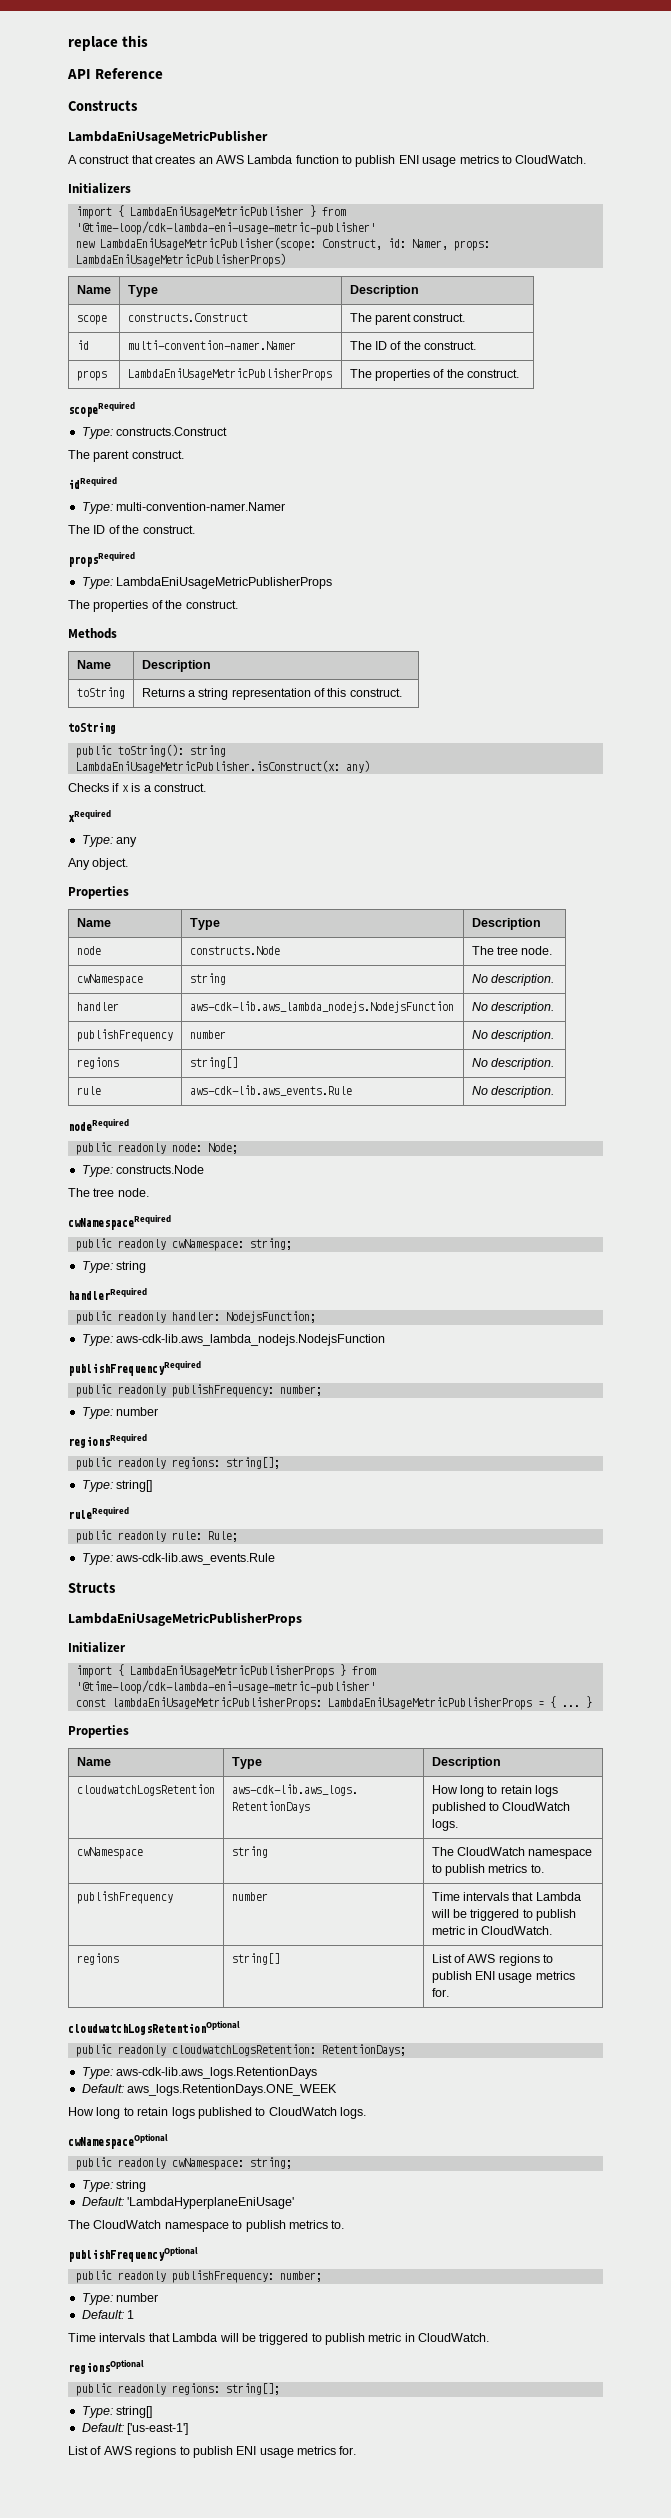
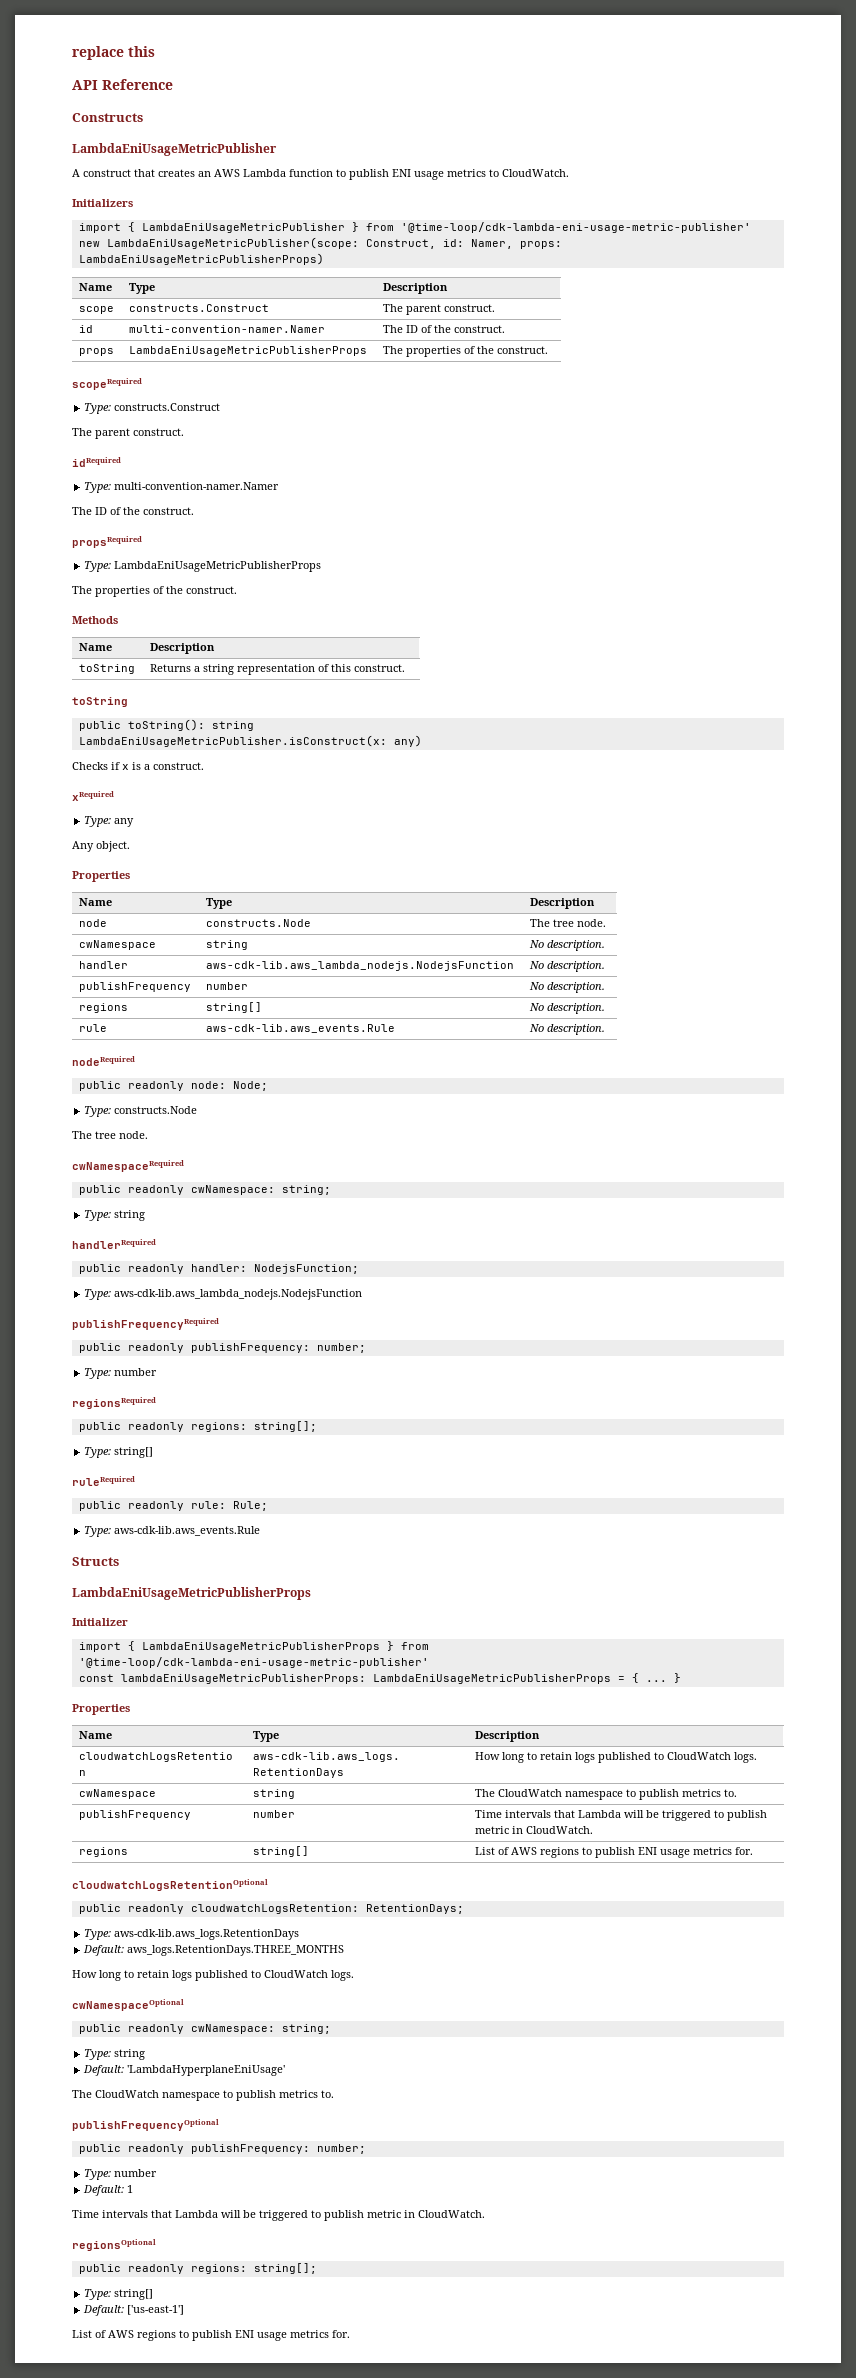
- Default: aws_logs.RetentionDays.ONE_WEEK
+ Default: aws_logs.RetentionDays.THREE_MONTHS

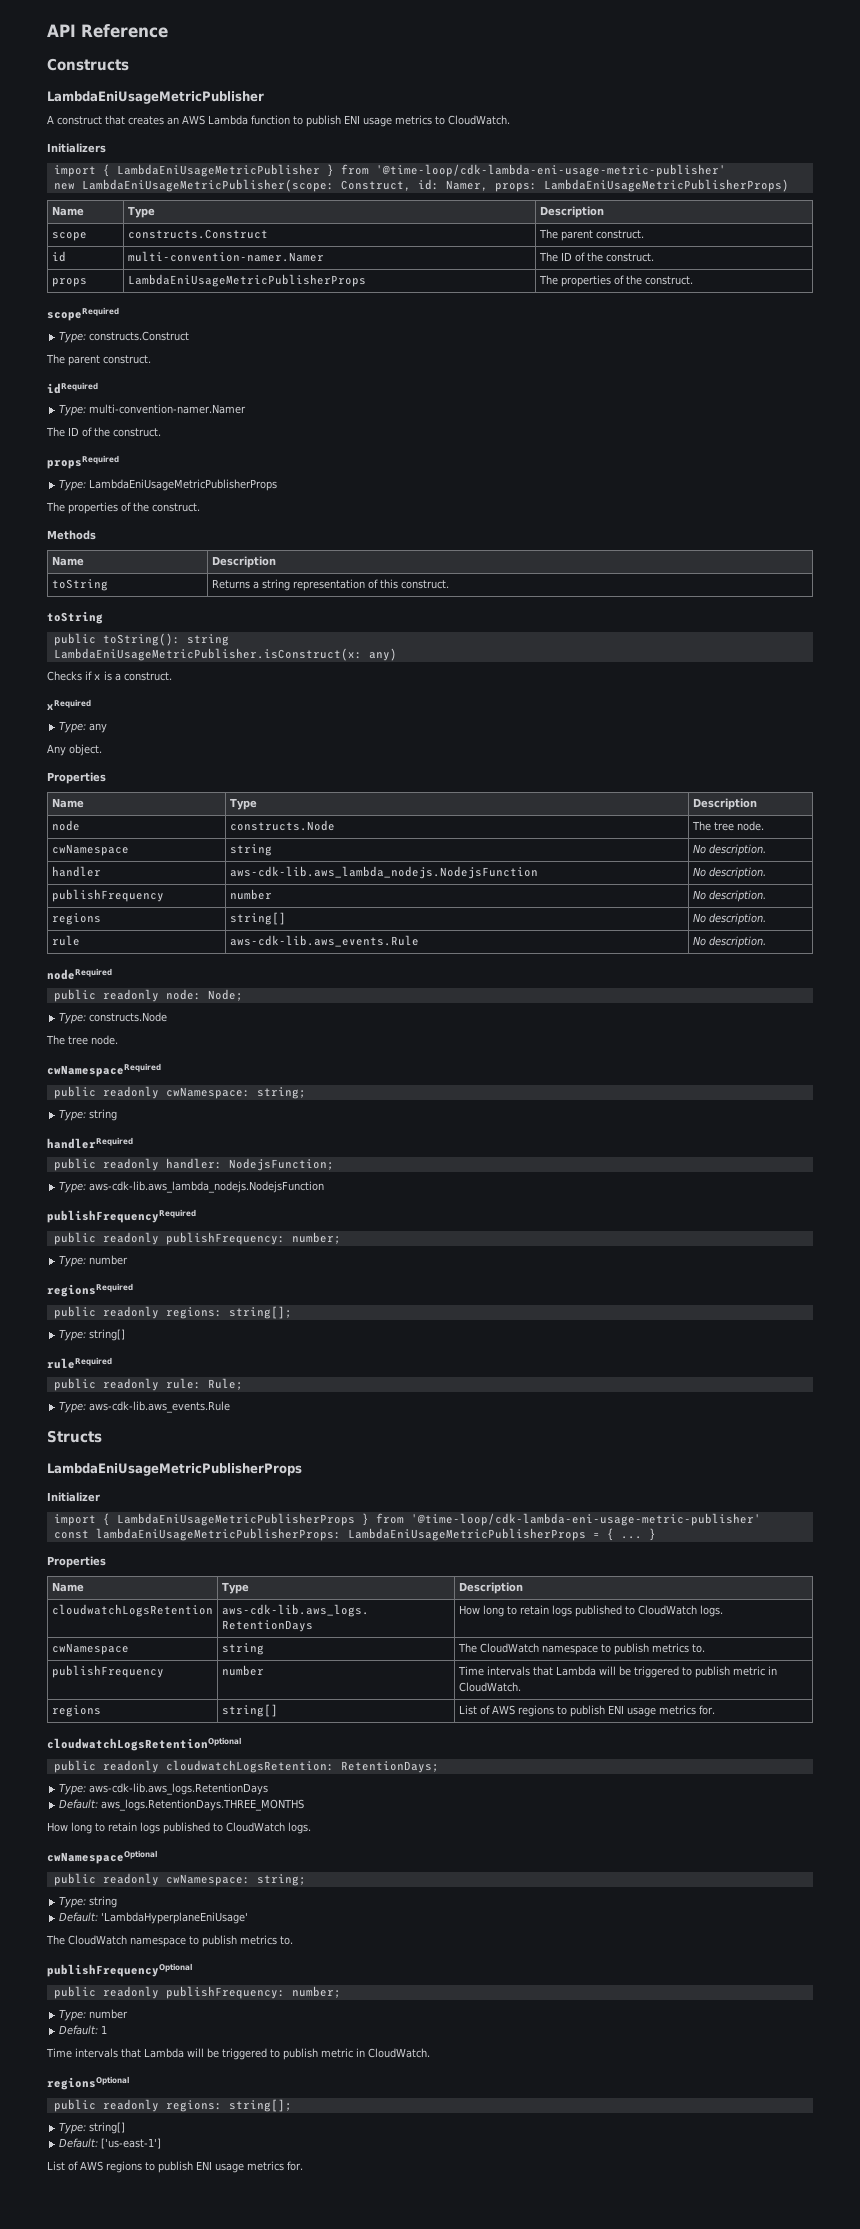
- replace this

